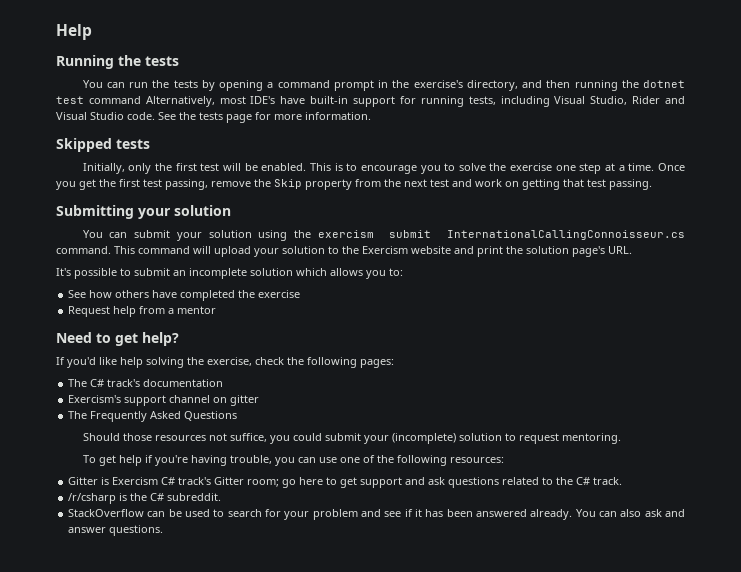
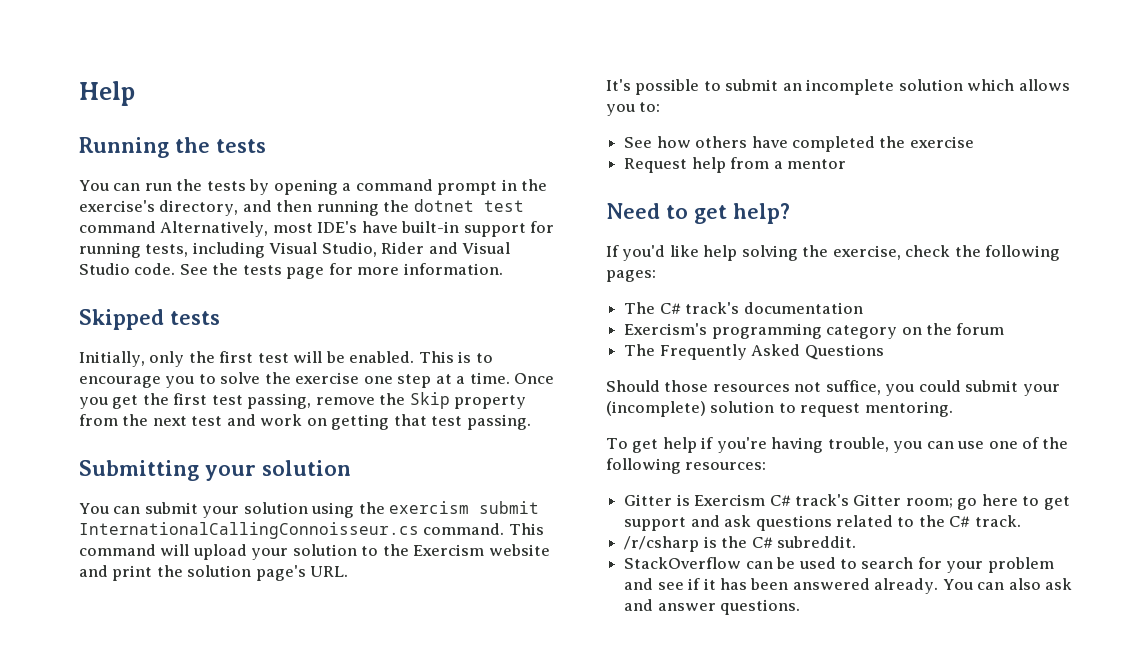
- Exercism's support channel on gitter
+ Exercism's programming category on the forum

